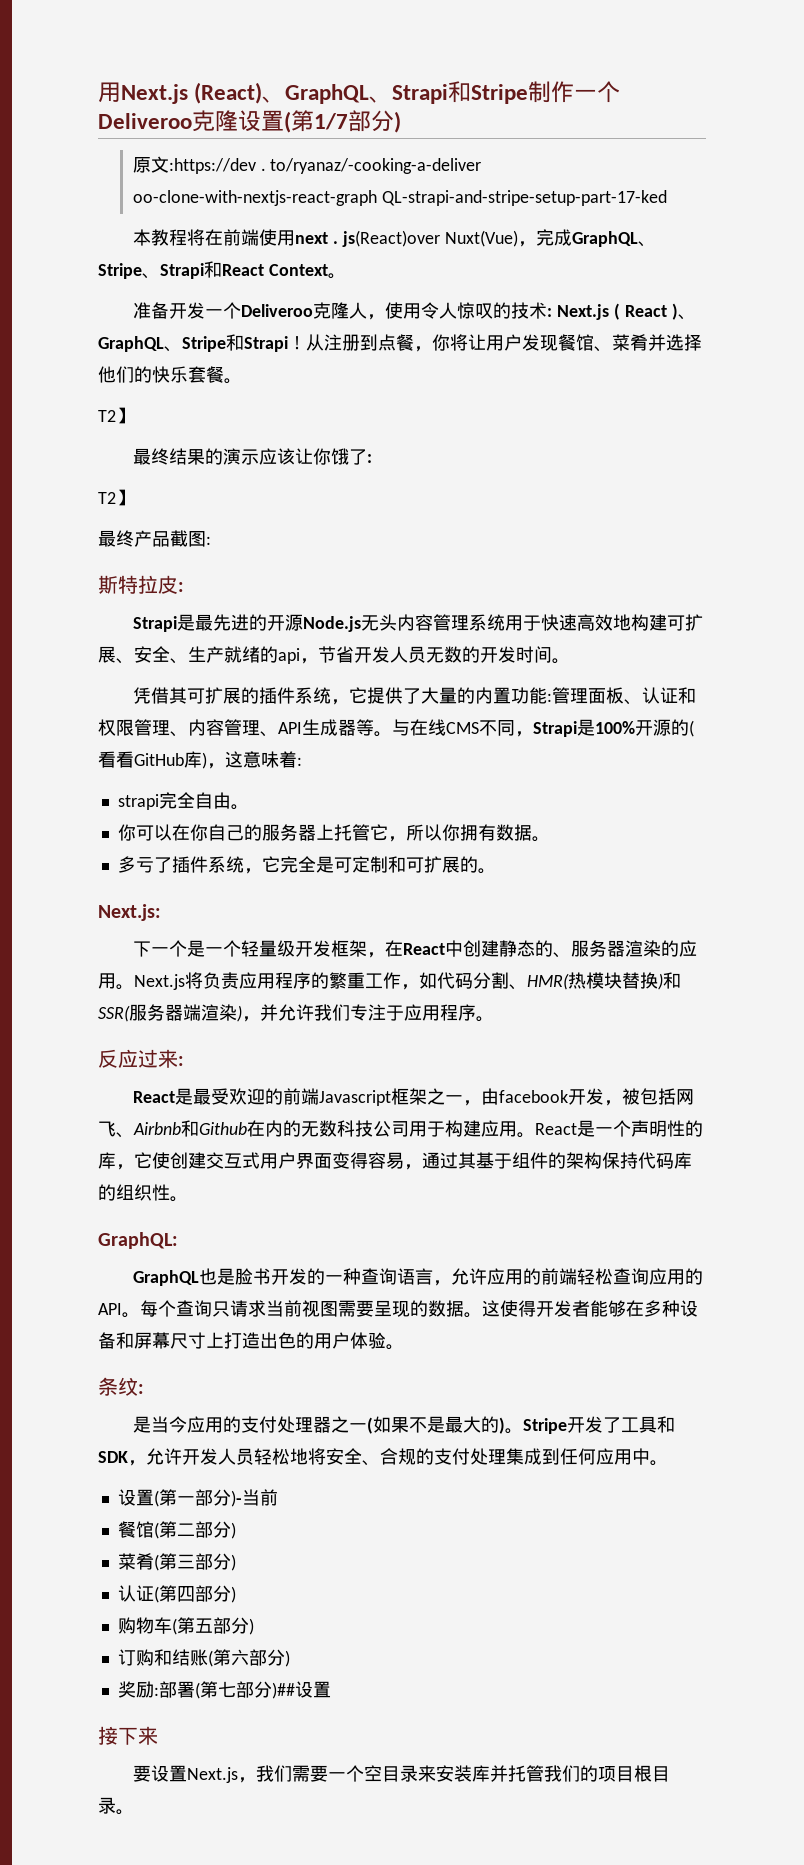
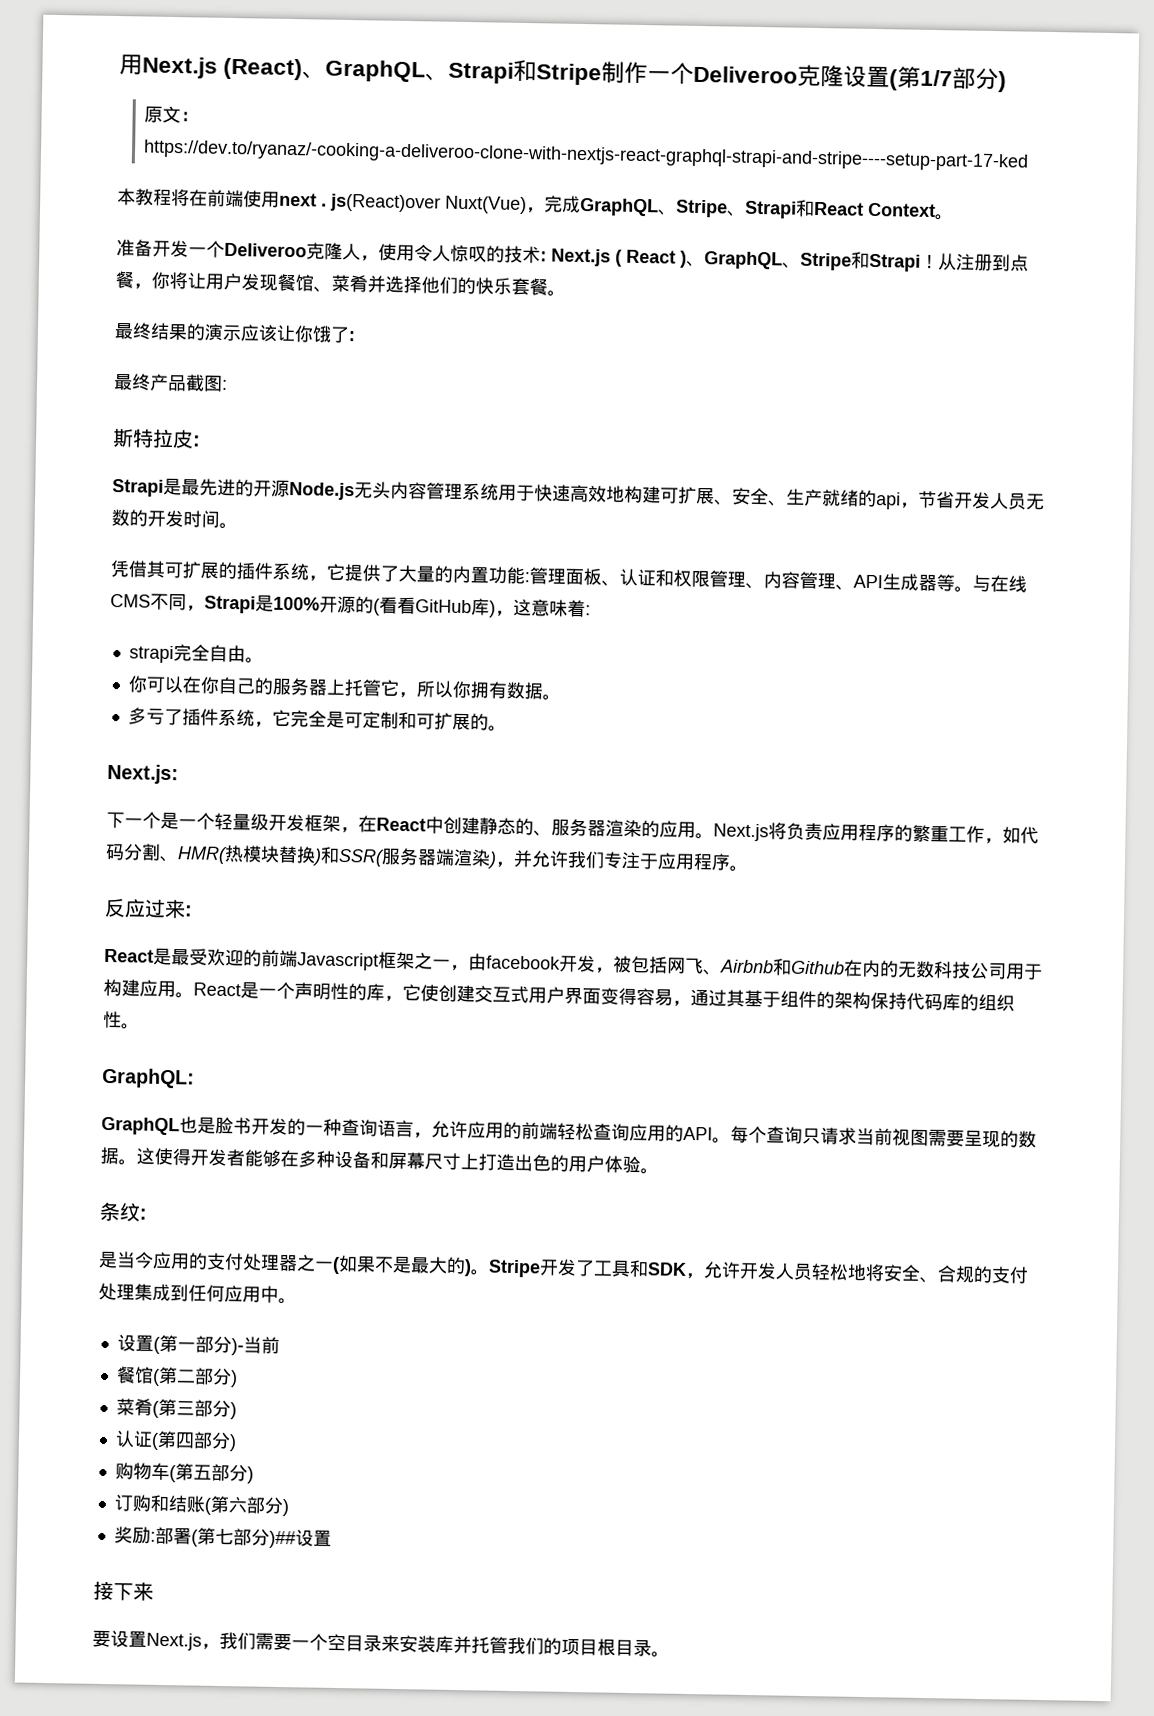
- 原文:https://dev . to/ryanaz/-cooking-a-deliver oo-clone-with-nextjs-react-graph QL-strapi-and-stripe-setup-part-17-ked
+ 原文：https://dev.to/ryanaz/-cooking-a-deliveroo-clone-with-nextjs-react-graphql-strapi-and-stripe----setup-part-17-ked
  从注册到点餐，你将让用户发现餐馆、菜肴并选择他们的快乐套餐。
- T2】
  最终结果的演示应该让你饿了:
- T2】

